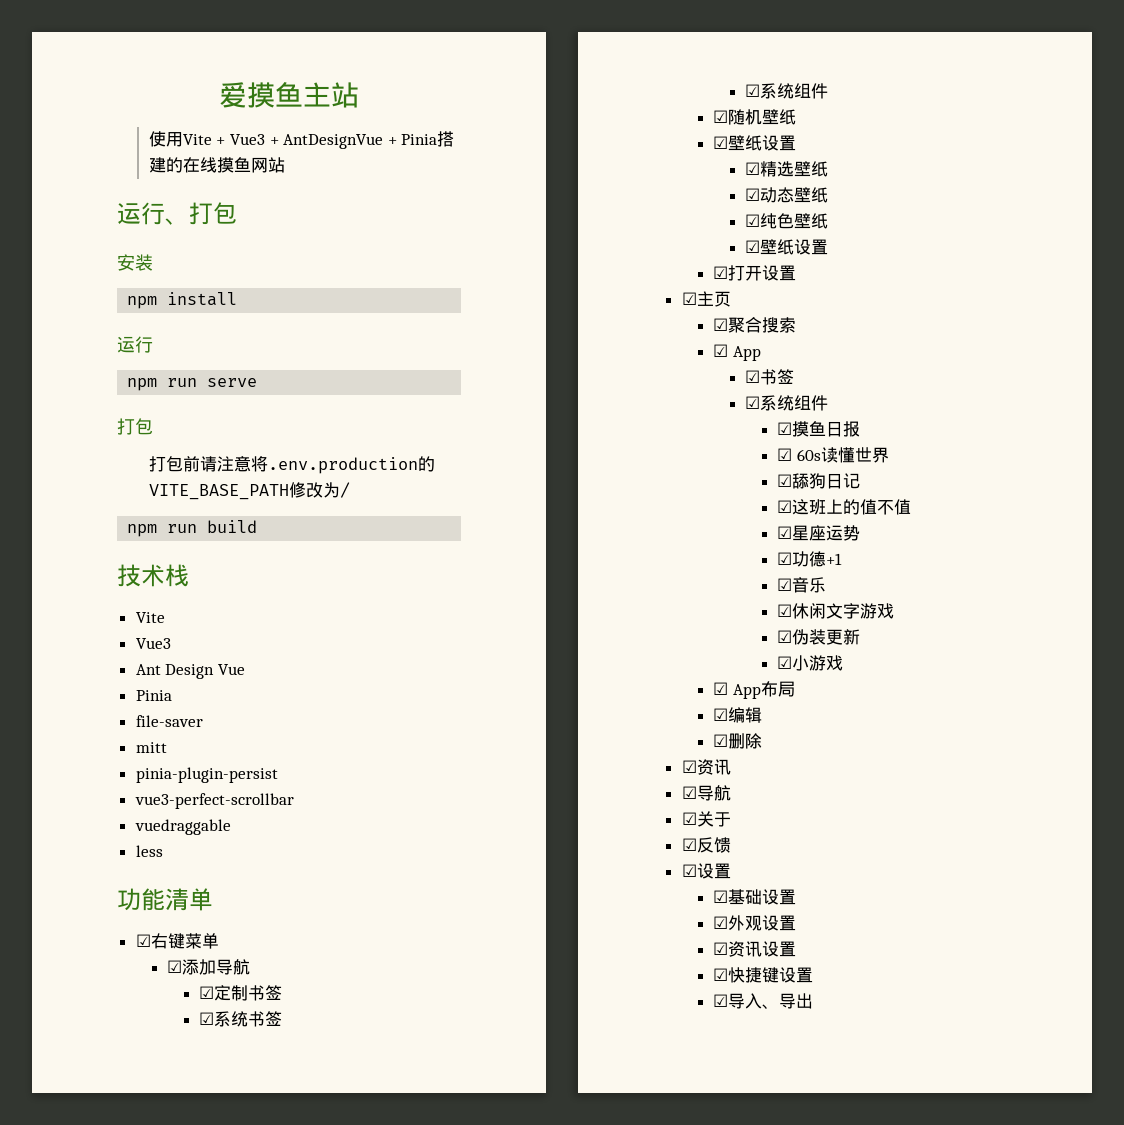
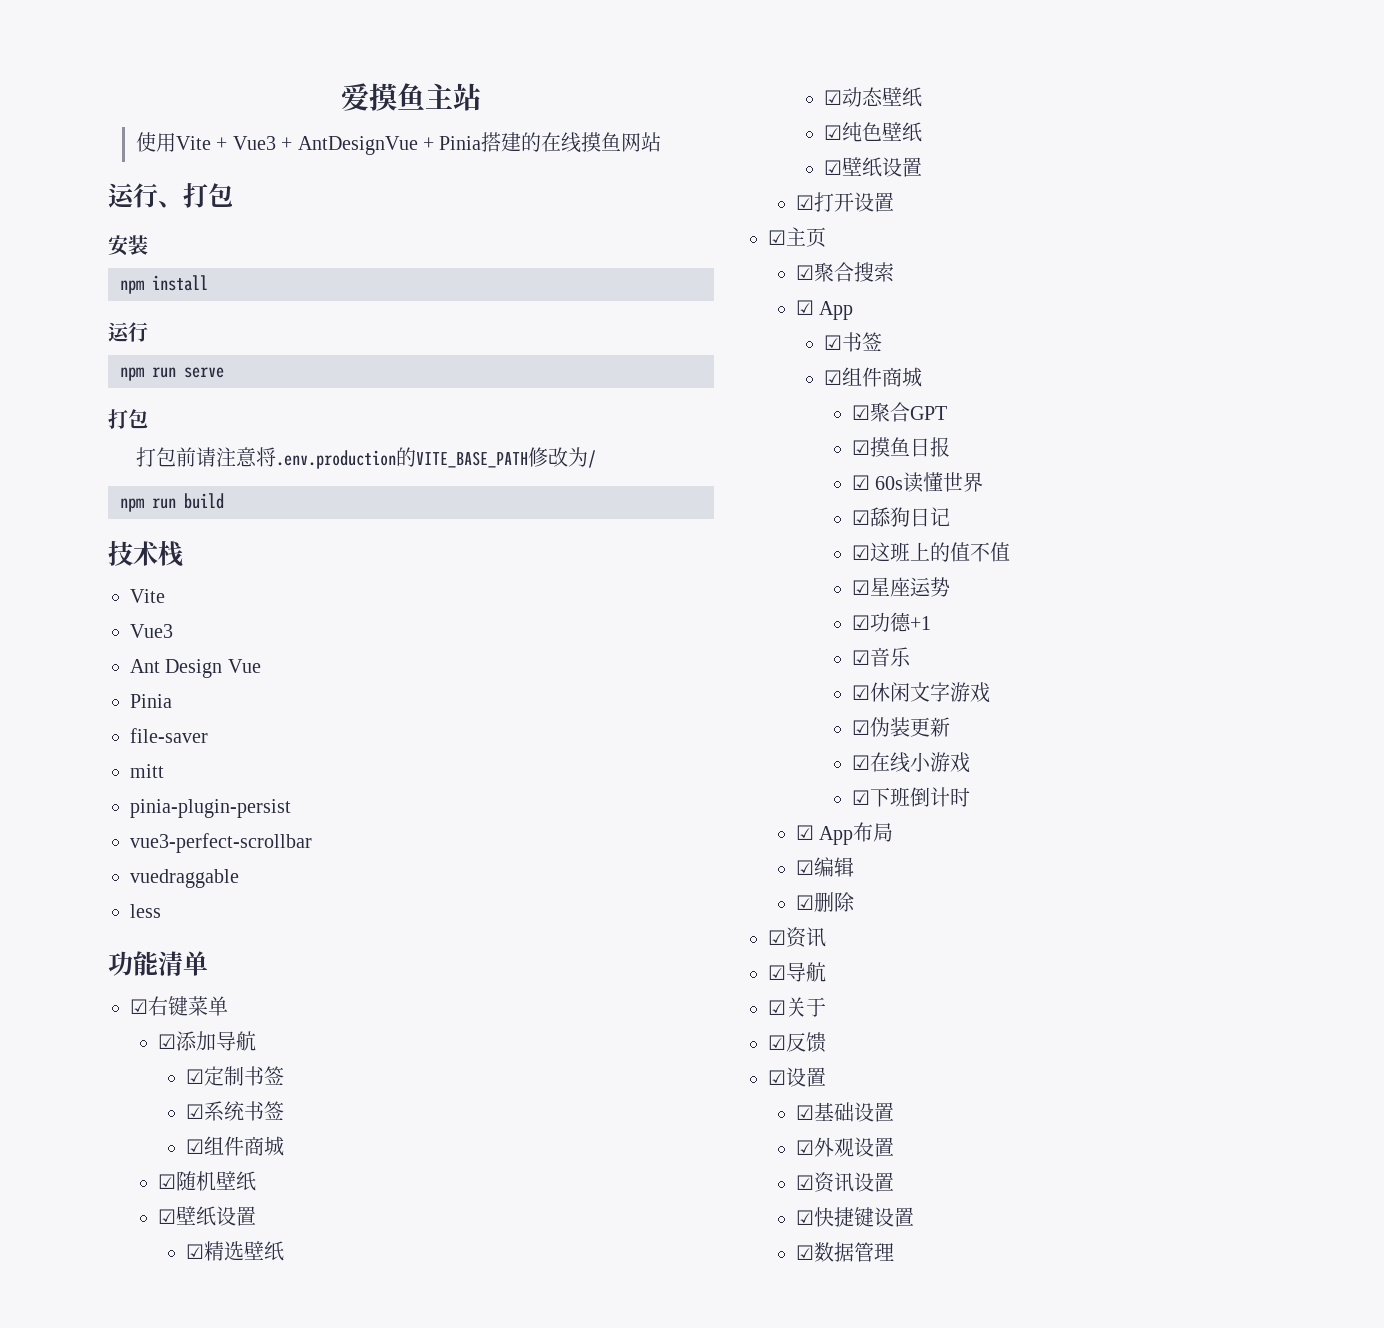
  ☑系统书签
- ☑系统组件
+ ☑组件商城
  ☑书签
- ☑系统组件
+ ☑组件商城
+ ☑聚合GPT
- ☑小游戏
+ ☑在线小游戏
+ ☑下班倒计时
- ☑导入、导出
+ ☑数据管理

